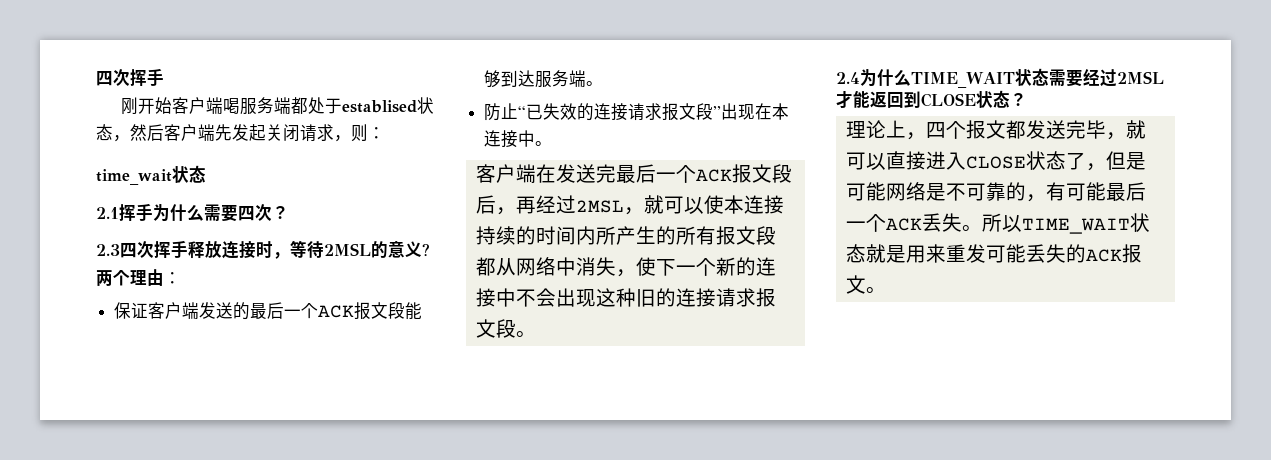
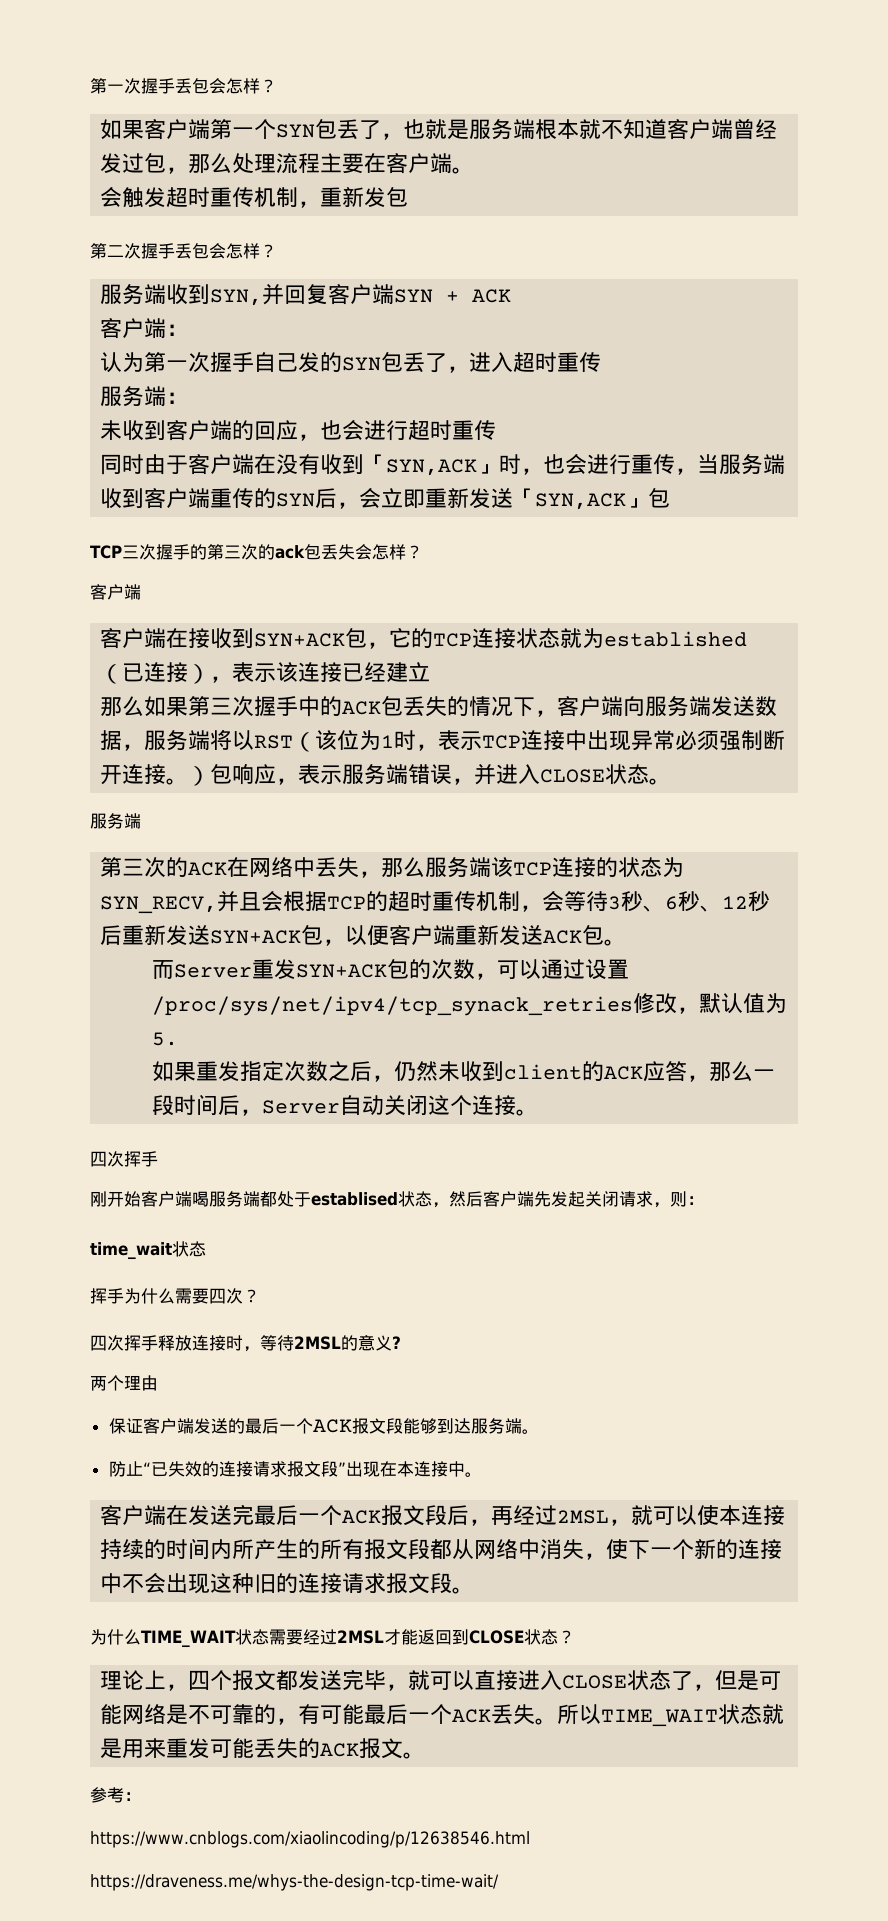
+ 第一次握手丢包会怎样？
+ 如果客户端第一个SYN包丢了，也就是服务端根本就不知道客户端曾经发过包，那么处理流程主要在客户端。
+ 会触发超时重传机制，重新发包
+ 第二次握手丢包会怎样？
+ 服务端收到SYN,并回复客户端SYN + ACK
+ 客户端：
+ 认为第一次握手自己发的SYN包丢了，进入超时重传
+ 服务端：
+ 未收到客户端的回应，也会进行超时重传
+ 同时由于客户端在没有收到「SYN,ACK」时，也会进行重传，当服务端收到客户端重传的SYN后，会立即重新发送「SYN,ACK」包
+ TCP三次握手的第三次的ack包丢失会怎样？
+ 客户端
+ 客户端在接收到SYN+ACK包，它的TCP连接状态就为established（已连接），表示该连接已经建立
+ 那么如果第三次握手中的ACK包丢失的情况下，客户端向服务端发送数据，服务端将以RST（该位为1时，表示TCP连接中出现异常必须强制断开连接。）包响应，表示服务端错误，并进入CLOSE状态。
+ 服务端
+ 第三次的ACK在网络中丢失，那么服务端该TCP连接的状态为SYN_RECV,并且会根据TCP的超时重传机制，会等待3秒、6秒、12秒后重新发送SYN+ACK包，以便客户端重新发送ACK包。
+ 而Server重发SYN+ACK包的次数，可以通过设置/proc/sys/net/ipv4/tcp_synack_retries修改，默认值为5.
+ 如果重发指定次数之后，仍然未收到client的ACK应答，那么一段时间后，Server自动关闭这个连接。
- 2.1挥手为什么需要四次？
+ 挥手为什么需要四次？
- 2.3四次挥手释放连接时，等待2MSL的意义?
+ 四次挥手释放连接时，等待2MSL的意义?
- 两个理由：
+ 两个理由
- 2.4为什么TIME_WAIT状态需要经过2MSL才能返回到CLOSE状态？
+ 为什么TIME_WAIT状态需要经过2MSL才能返回到CLOSE状态？
+ 参考：
+ https://www.cnblogs.com/xiaolincoding/p/12638546.html
+ https://draveness.me/whys-the-design-tcp-time-wait/

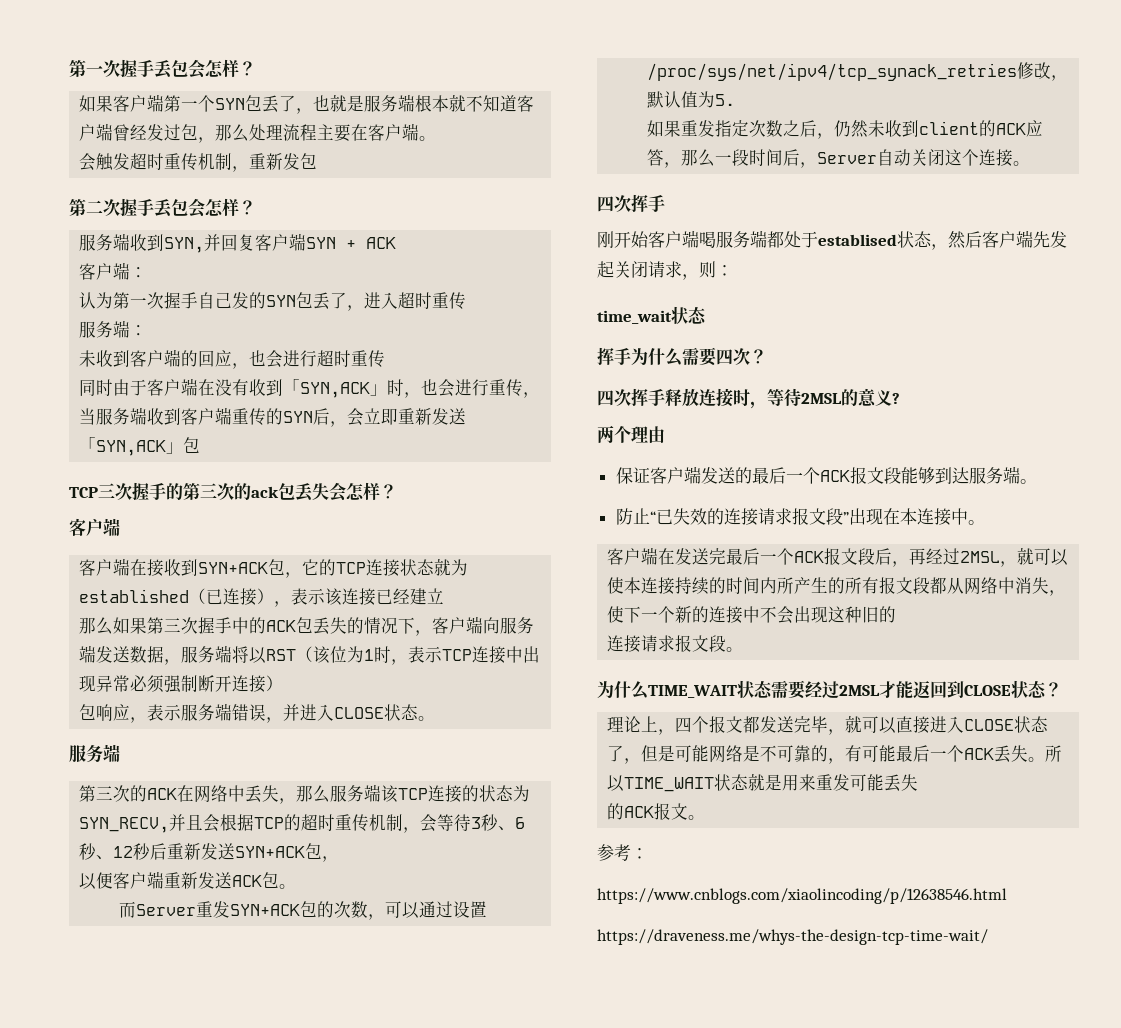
- 那么如果第三次握手中的ACK包丢失的情况下，客户端向服务端发送数据，服务端将以RST（该位为1时，表示TCP连接中出现异常必须强制断开连接。）包响应，表示服务端错误，并进入CLOSE状态。
+ 那么如果第三次握手中的ACK包丢失的情况下，客户端向服务端发送数据，服务端将以RST（该位为1时，表示TCP连接中出现异常必须强制断开连接）
+ 包响应，表示服务端错误，并进入CLOSE状态。
- 第三次的ACK在网络中丢失，那么服务端该TCP连接的状态为SYN_RECV,并且会根据TCP的超时重传机制，会等待3秒、6秒、12秒后重新发送SYN+ACK包，以便客户端重新发送ACK包。
+ 第三次的ACK在网络中丢失，那么服务端该TCP连接的状态为SYN_RECV,并且会根据TCP的超时重传机制，会等待3秒、6秒、12秒后重新发送SYN+ACK包，
+ 以便客户端重新发送ACK包。
- 客户端在发送完最后一个ACK报文段后，再经过2MSL，就可以使本连接持续的时间内所产生的所有报文段都从网络中消失，使下一个新的连接中不会出现这种旧的连接请求报文段。
+ 客户端在发送完最后一个ACK报文段后，再经过2MSL，就可以使本连接持续的时间内所产生的所有报文段都从网络中消失，使下一个新的连接中不会出现这种旧的
+ 连接请求报文段。
- 所以TIME_WAIT状态就是用来重发可能丢失的ACK报文。
+ 所以TIME_WAIT状态就是用来重发可能丢失
+ 的ACK报文。

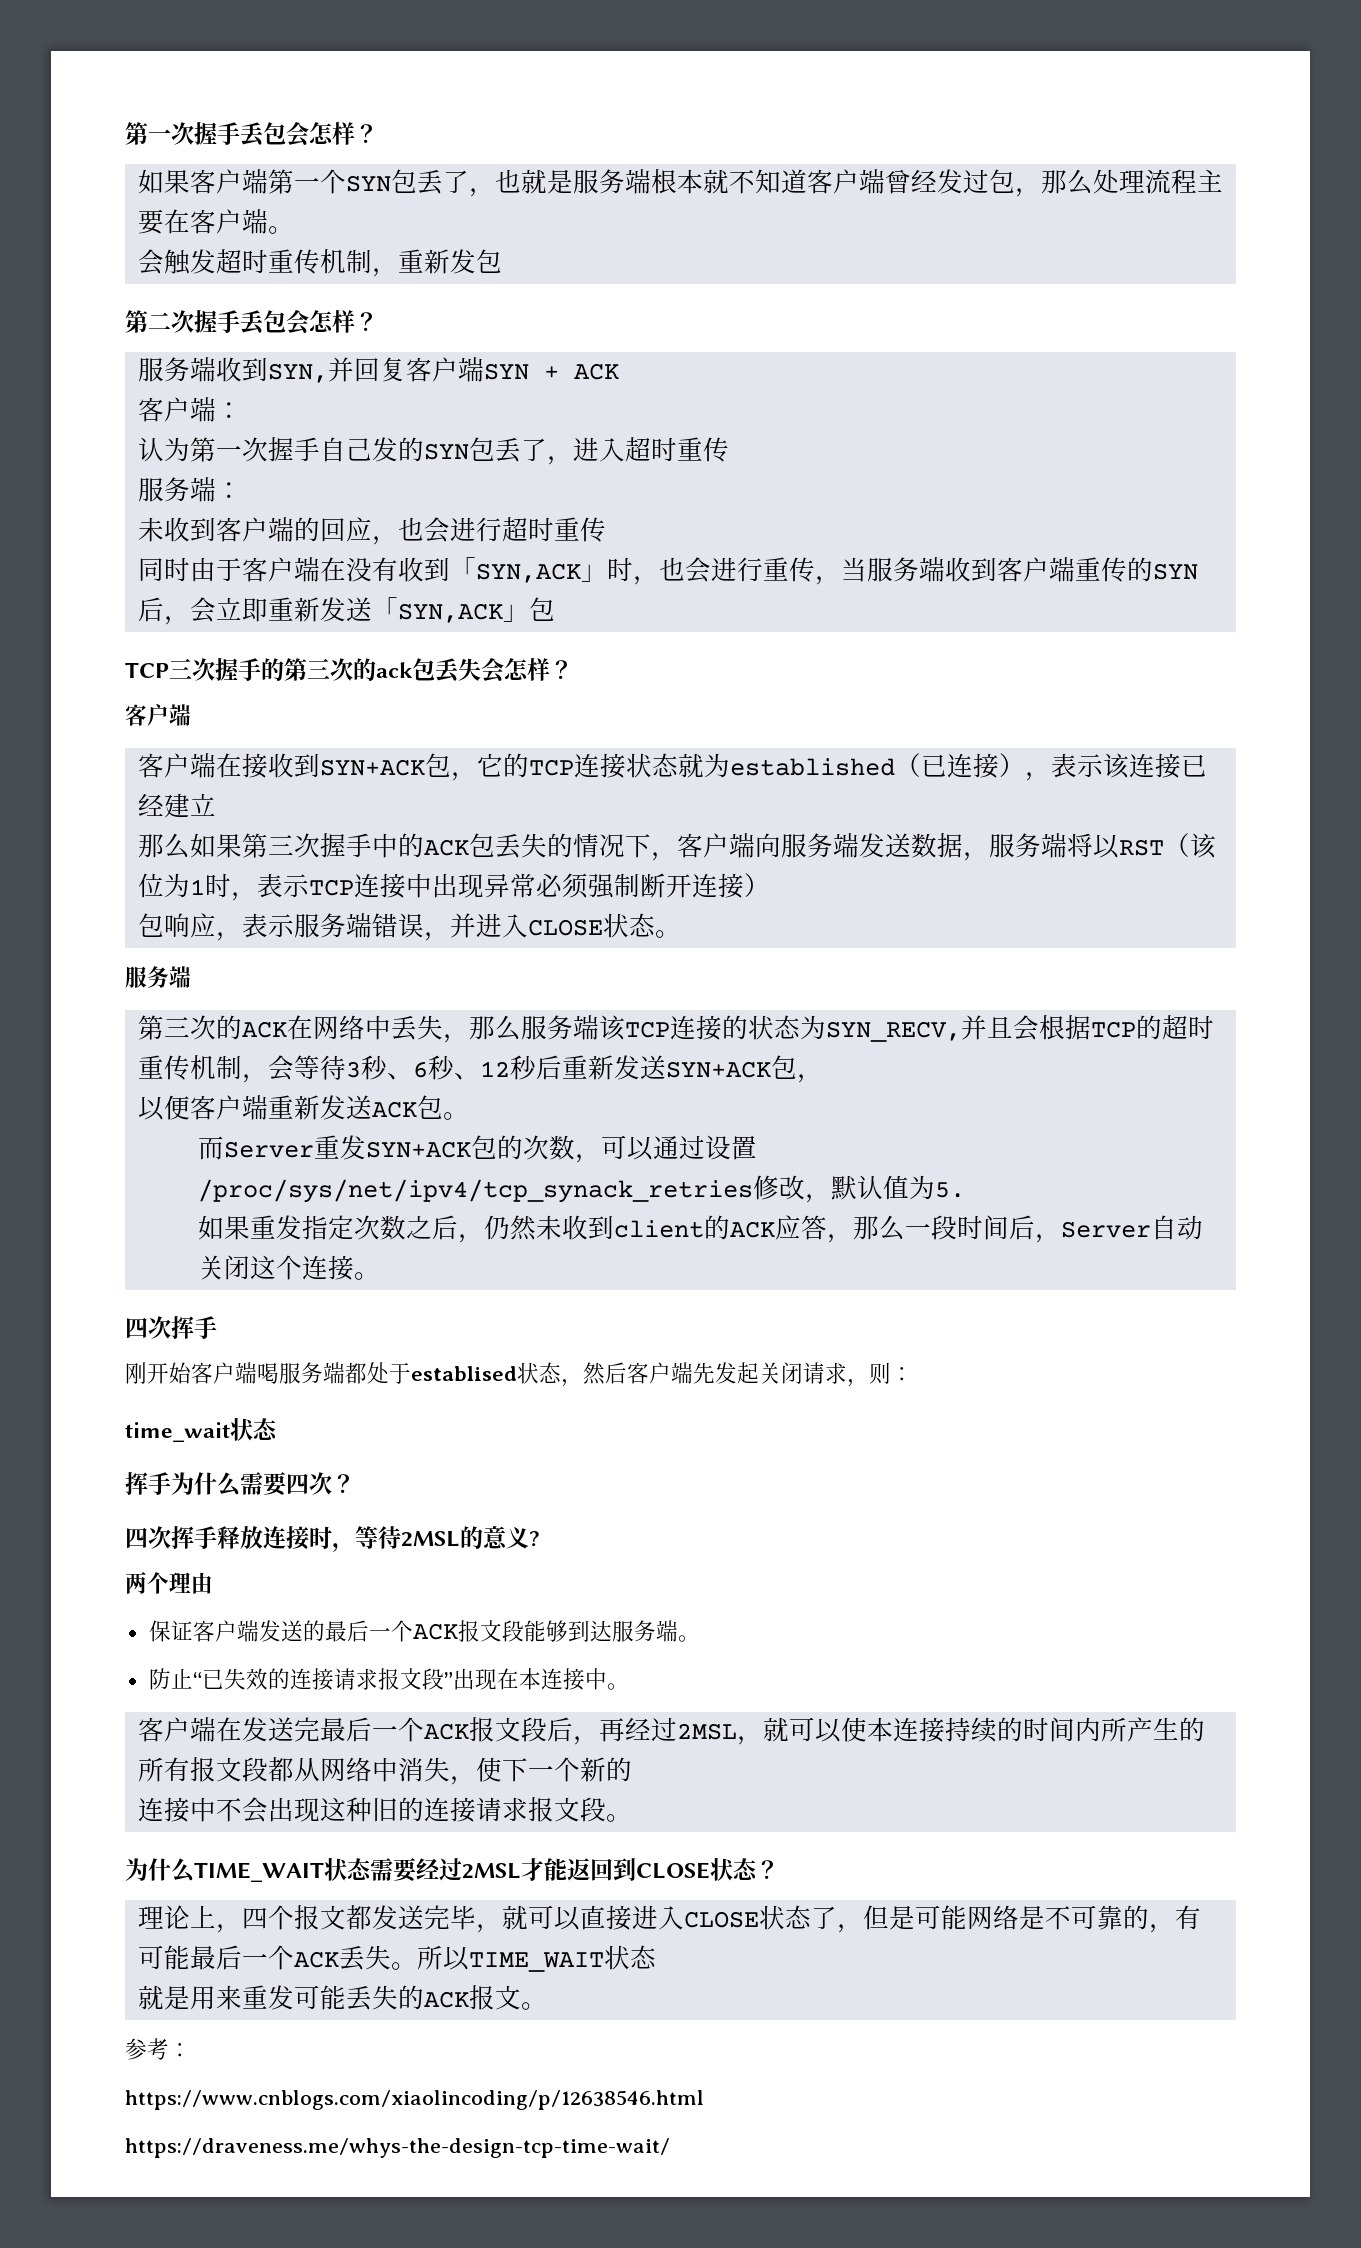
- 客户端在发送完最后一个ACK报文段后，再经过2MSL，就可以使本连接持续的时间内所产生的所有报文段都从网络中消失，使下一个新的连接中不会出现这种旧的
- 连接请求报文段。
+ 客户端在发送完最后一个ACK报文段后，再经过2MSL，就可以使本连接持续的时间内所产生的所有报文段都从网络中消失，使下一个新的
+ 连接中不会出现这种旧的连接请求报文段。
- 所以TIME_WAIT状态就是用来重发可能丢失
- 的ACK报文。
+ 所以TIME_WAIT状态
+ 就是用来重发可能丢失的ACK报文。

